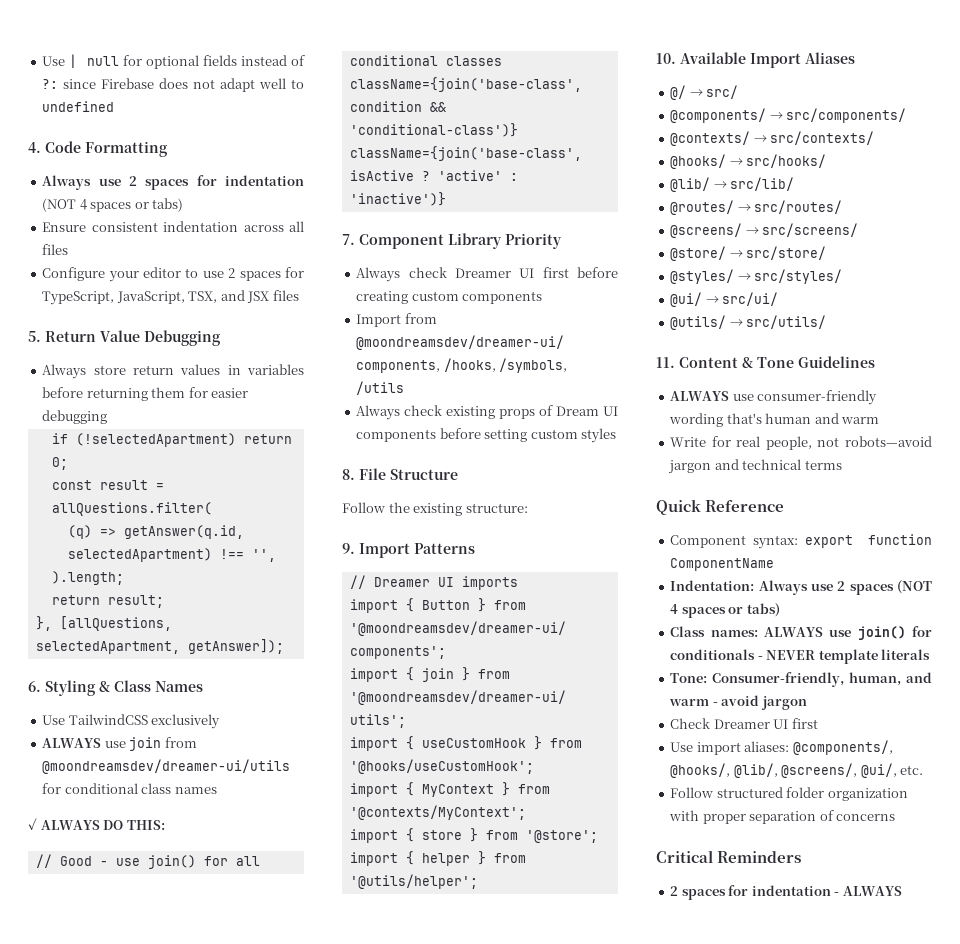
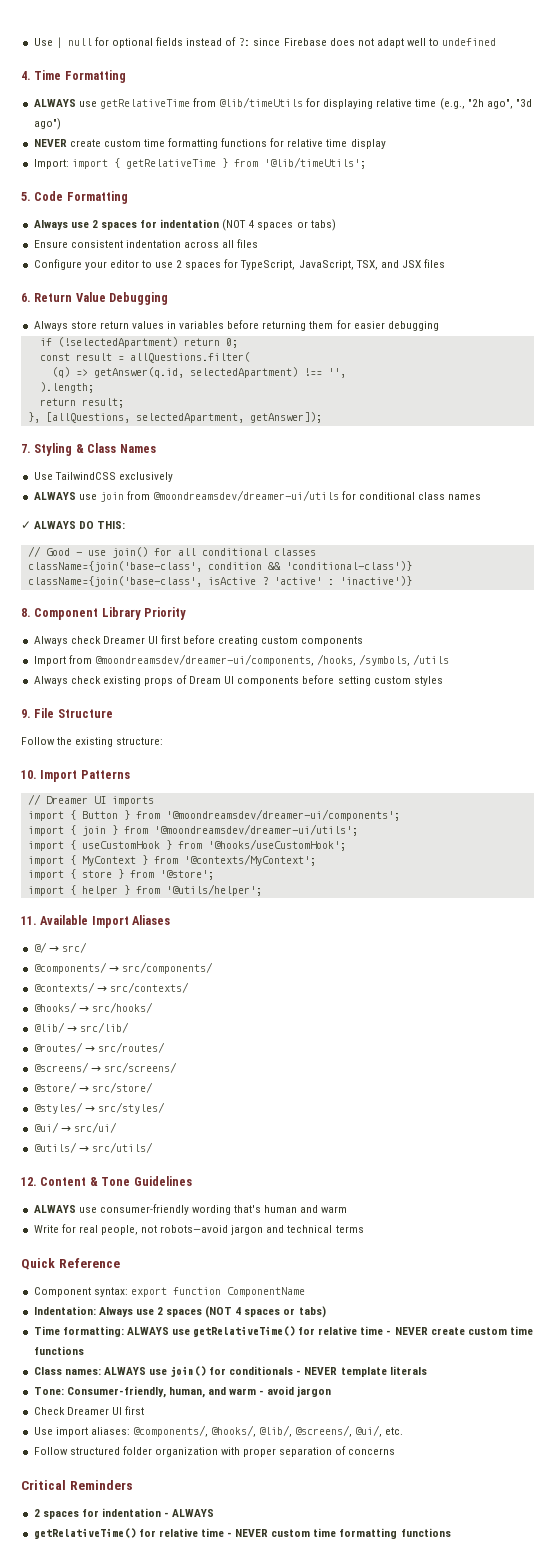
- 4. Code Formatting
+ 4. Time Formatting
+ ALWAYS use getRelativeTime from @lib/timeUtils for displaying relative time (e.g., "2h ago", "3d ago")
+ NEVER create custom time formatting functions for relative time display
+ Import: import { getRelativeTime } from '@lib/timeUtils';
+ 5. Code Formatting
- 5. Return Value Debugging
+ 6. Return Value Debugging
- 6. Styling & Class Names
+ 7. Styling & Class Names
- 7. Component Library Priority
+ 8. Component Library Priority
- 8. File Structure
+ 9. File Structure
- 9. Import Patterns
+ 10. Import Patterns
- 10. Available Import Aliases
+ 11. Available Import Aliases
- 11. Content & Tone Guidelines
+ 12. Content & Tone Guidelines
+ Time formatting: ALWAYS use getRelativeTime() for relative time - NEVER create custom time functions
+ getRelativeTime() for relative time - NEVER custom time formatting functions

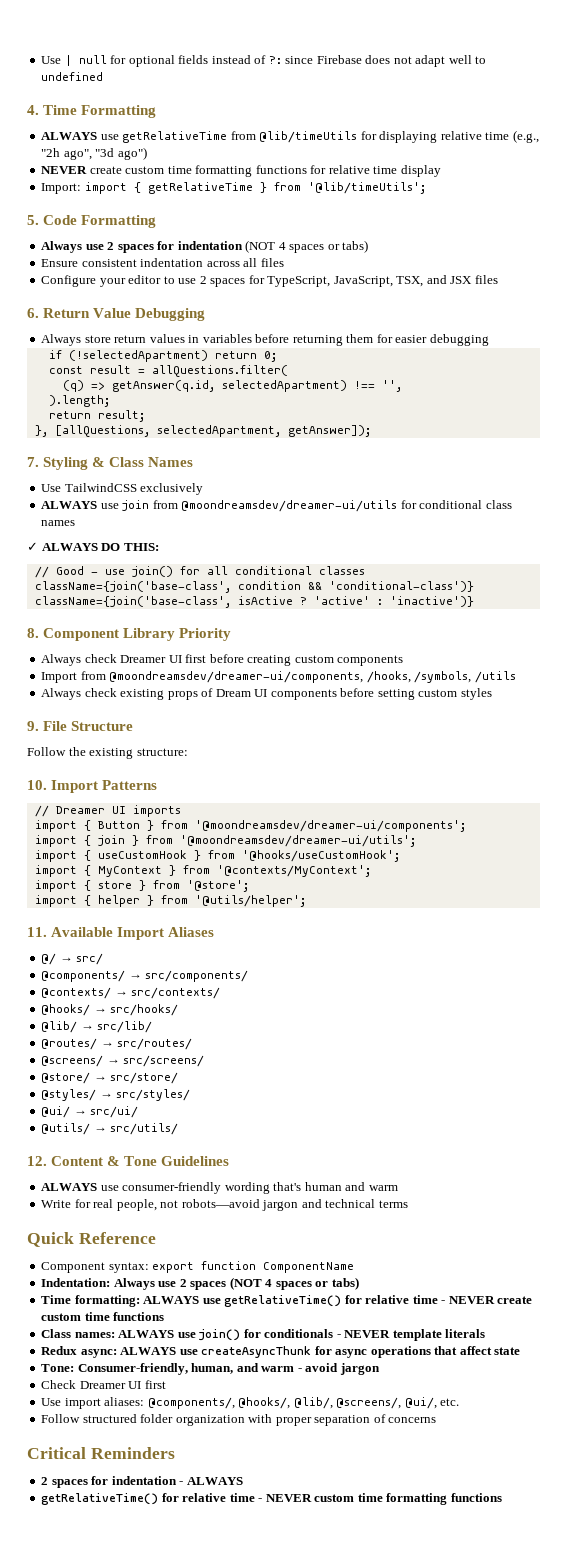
+ Redux async: ALWAYS use createAsyncThunk for async operations that affect state

